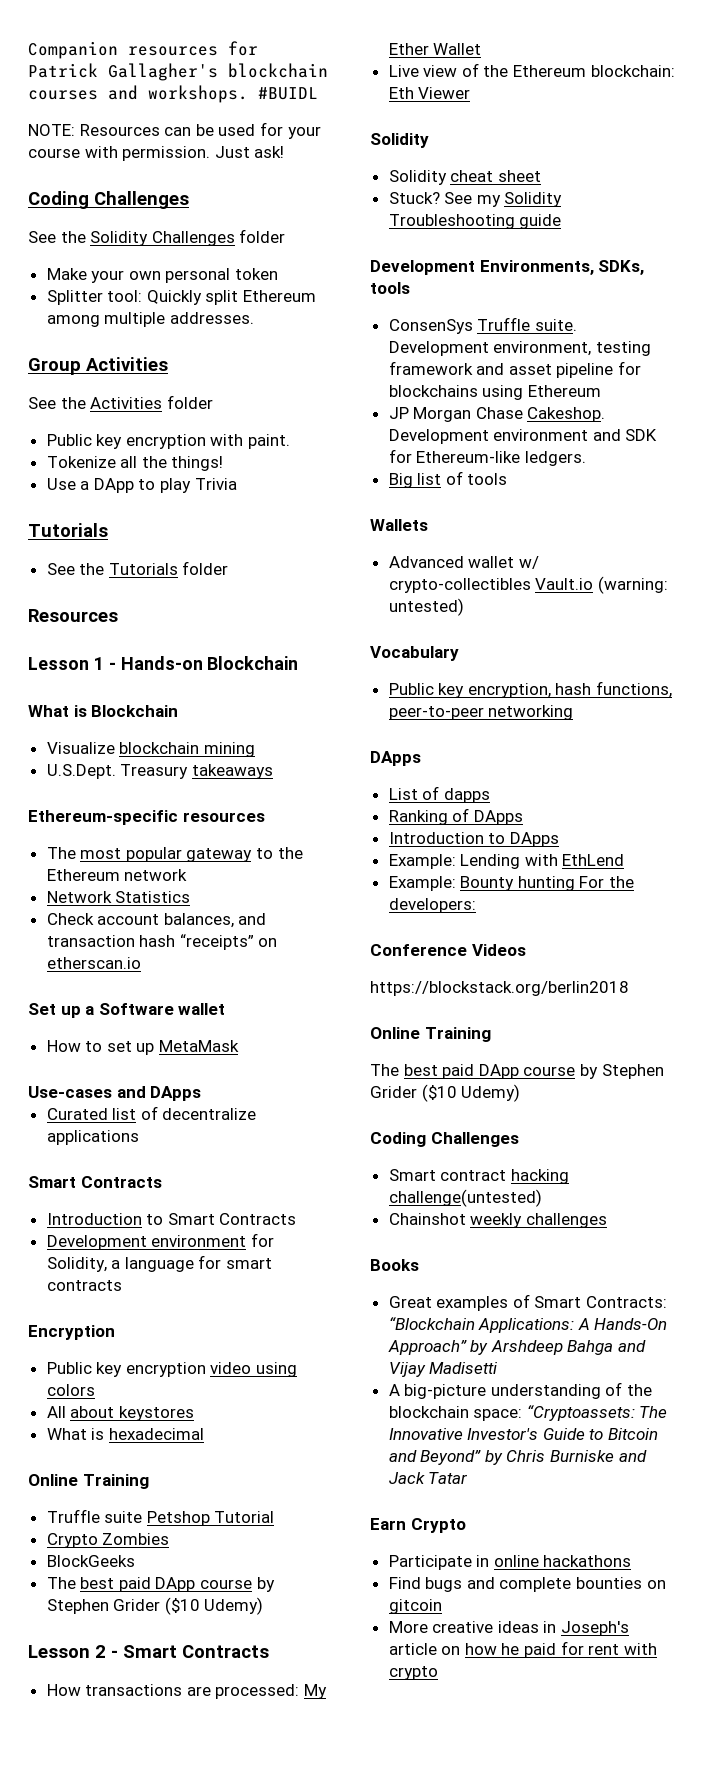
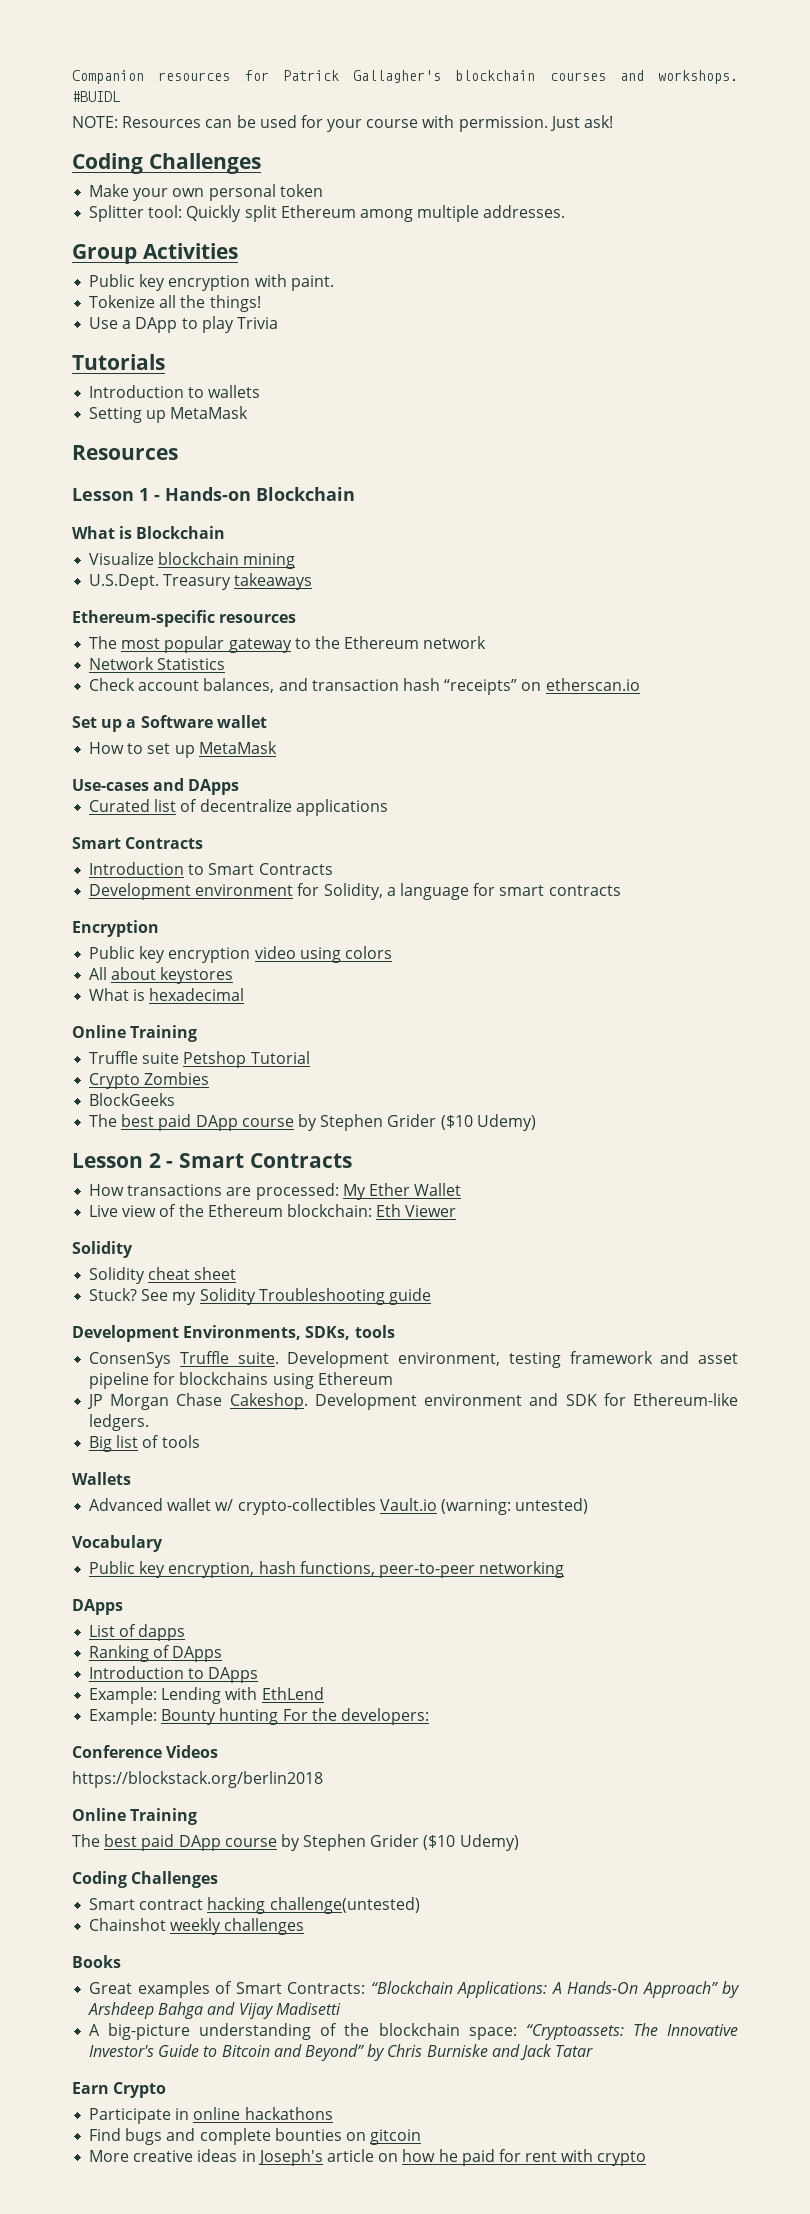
- See the Solidity Challenges folder
- See the Activities folder
- See the Tutorials folder
+ Introduction to wallets
+ Setting up MetaMask

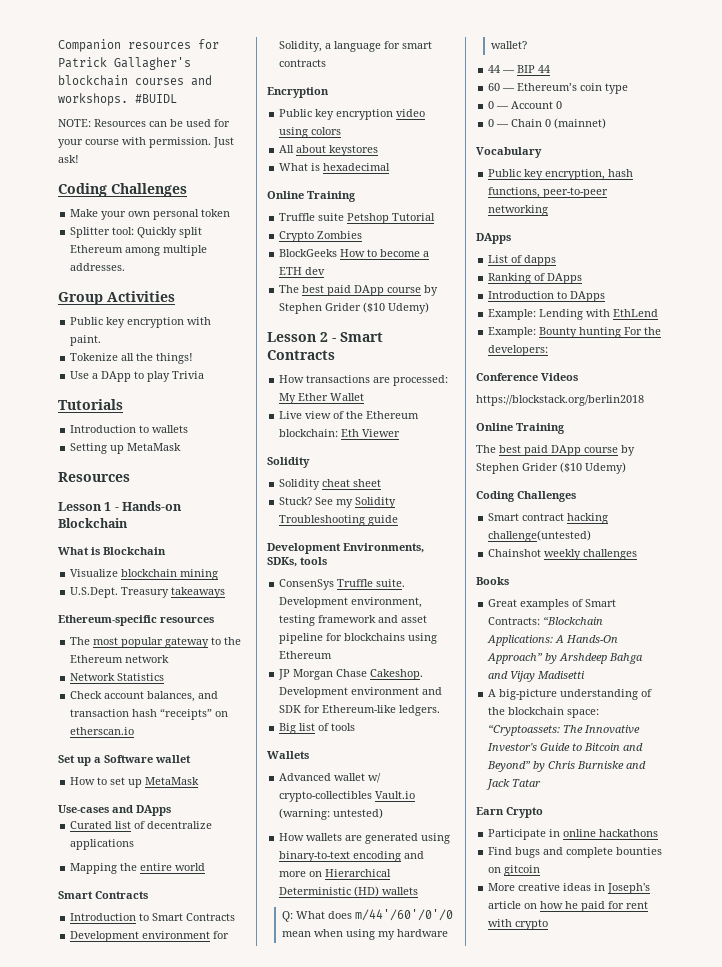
+ Mapping the entire world
- BlockGeeks
+ BlockGeeks How to become a ETH dev
+ How wallets are generated using binary-to-text encoding and more on Hierarchical Deterministic (HD) wallets
+ Q: What does m/44'/60'/0'/0 mean when using my hardware wallet?
+ 44 — BIP 44
+ 60 — Ethereum’s coin type
+ 0 — Account 0
+ 0 — Chain 0 (mainnet)

